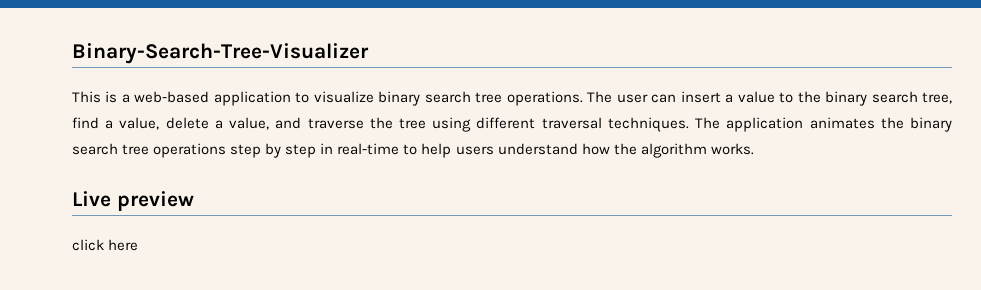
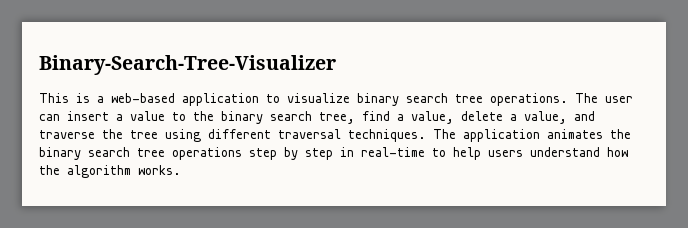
- Live preview
- click here

